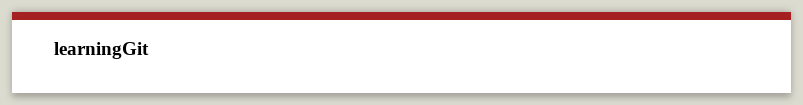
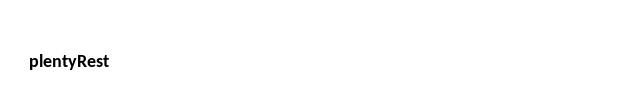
- learningGit
+ plentyRest

